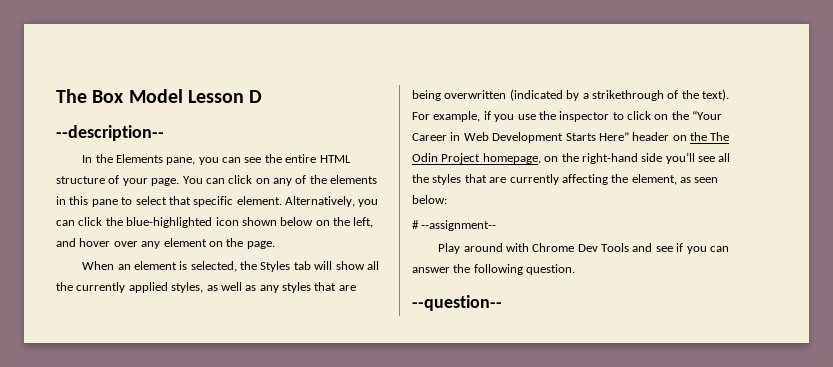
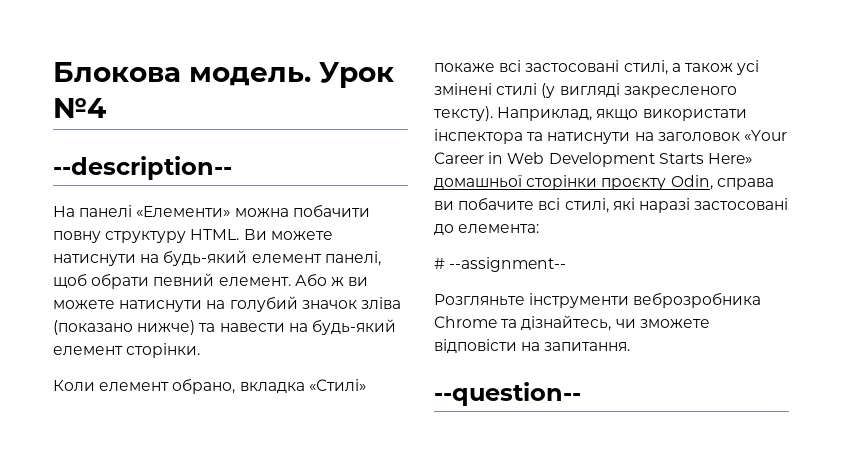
- The Box Model Lesson D
+ Блокова модель. Урок №4
  --description--
- In the Elements pane, you can see the entire HTML structure of your page. You can click on any of the elements in this pane to select that specific element. Alternatively, you can click the blue-highlighted icon shown below on the left, and hover over any element on the page.
- When an element is selected, the Styles tab will show all the currently applied styles, as well as any styles that are being overwritten (indicated by a strikethrough of the text). For example, if you use the inspector to click on the “Your Career in Web Development Starts Here” header on the The Odin Project homepage, on the right-hand side you’ll see all the styles that are currently affecting the element, as seen below:
+ На панелі «Елементи» можна побачити повну структуру HTML. Ви можете натиснути на будь-який елемент панелі, щоб обрати певний елемент. Або ж ви можете натиснути на голубий значок зліва (показано нижче) та навести на будь-який елемент сторінки.
+ Коли елемент обрано, вкладка «Стилі» покаже всі застосовані стилі, а також усі змінені стилі (у вигляді закресленого тексту). Наприклад, якщо використати інспектора та натиснути на заголовок «Your Career in Web Development Starts Here» домашньої сторінки проєкту Odin, справа ви побачите всі стилі, які наразі застосовані до елемента:
  # --assignment--
- Play around with Chrome Dev Tools and see if you can answer the following question.
+ Розгляньте інструменти веброзробника Chrome та дізнайтесь, чи зможете відповісти на запитання.

